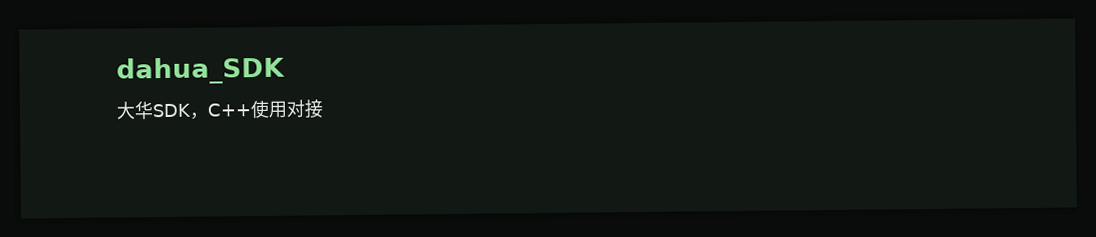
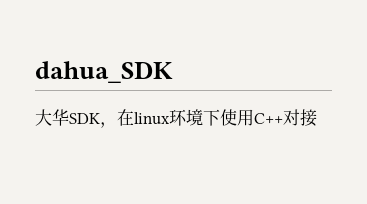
- 大华SDK，C++使用对接
+ 大华SDK，在linux环境下使用C++对接

